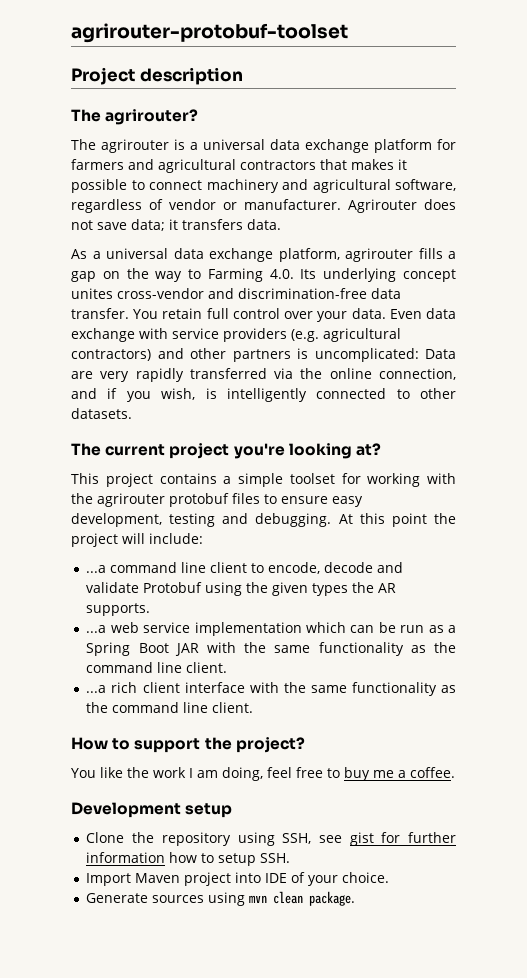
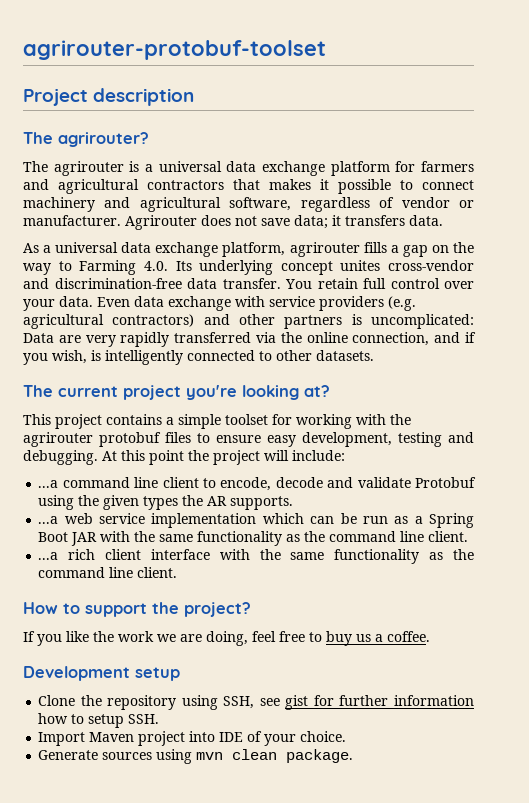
- You like the work I am doing, feel free to buy me a coffee.
+ If you like the work we are doing, feel free to buy us a coffee.

